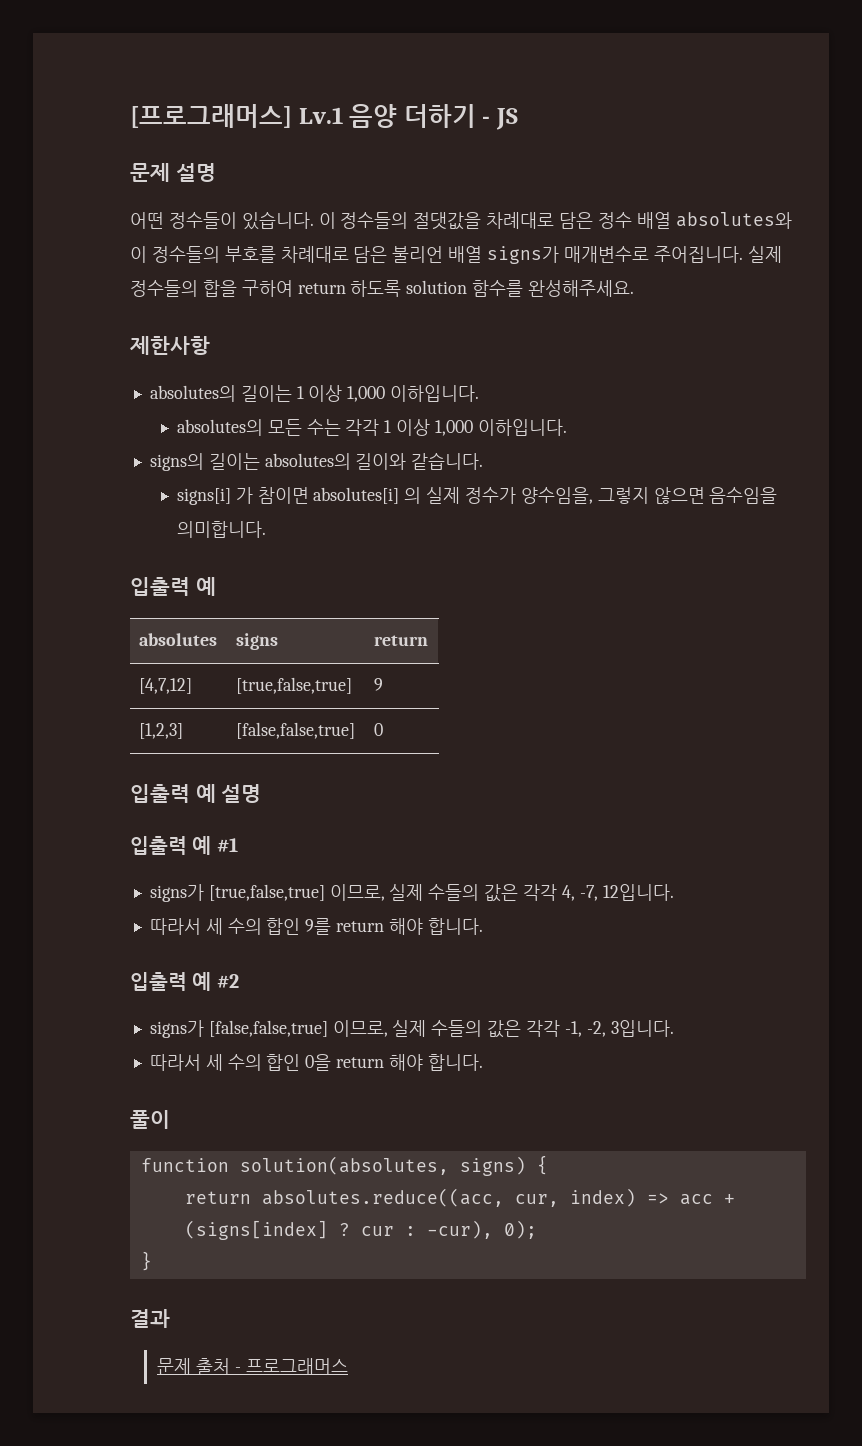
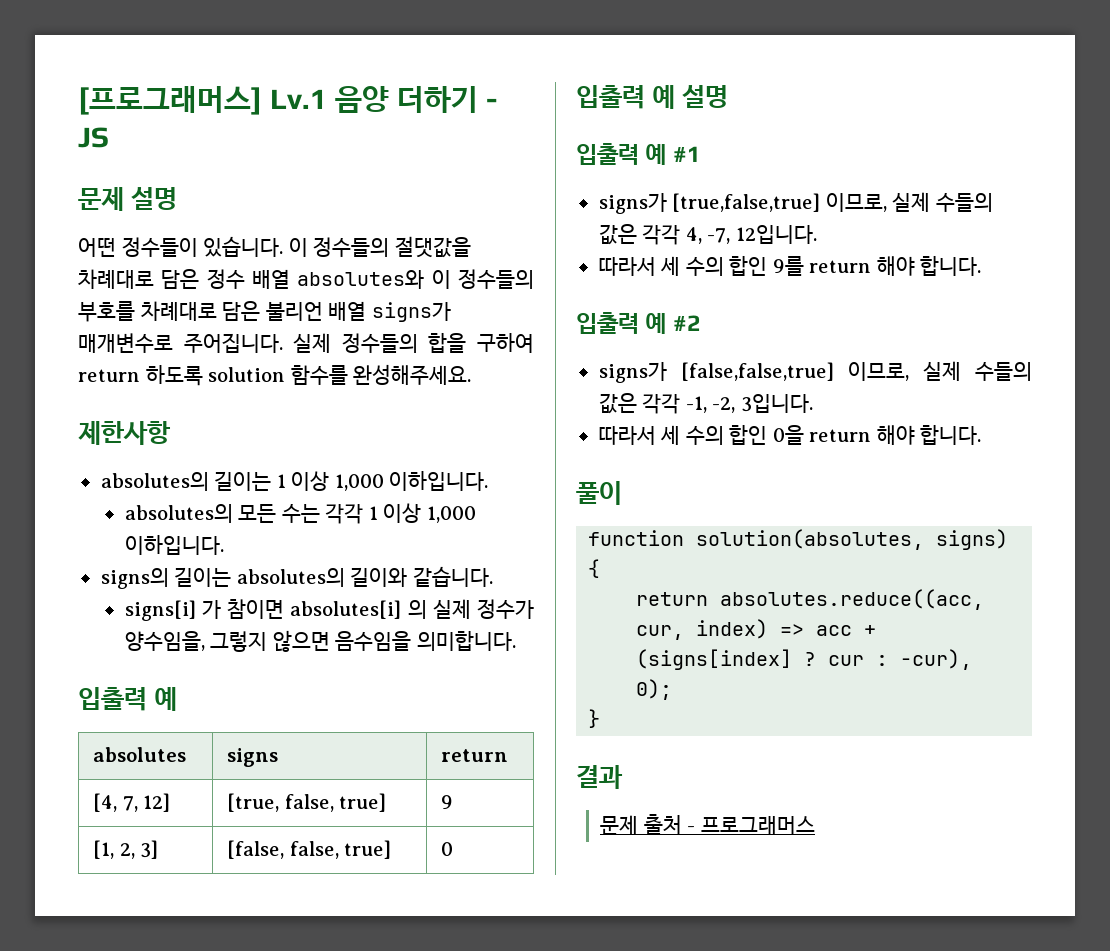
- [4,7,12] | [true,false,true] | 9
- [1,2,3] | [false,false,true] | 0
+ [4, 7, 12] | [true, false, true] | 9
+ [1, 2, 3] | [false, false, true] | 0

